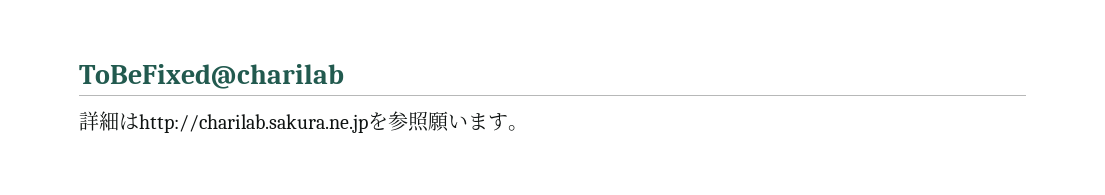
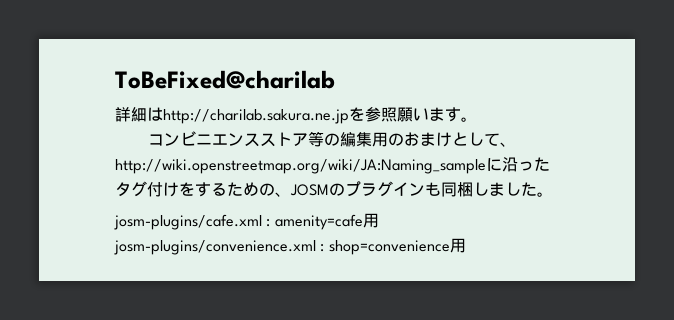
+ コンビニエンスストア等の編集用のおまけとして、http://wiki.openstreetmap.org/wiki/JA:Naming_sampleに沿ったタグ付けをするための、JOSMのプラグインも同梱しました。
+ josm-plugins/cafe.xml : amenity=cafe用josm-plugins/convenience.xml : shop=convenience用

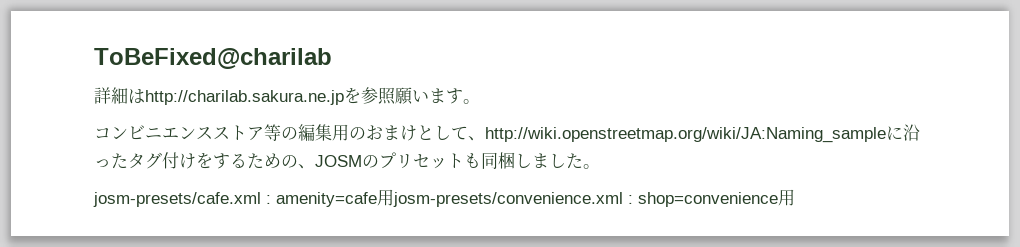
- コンビニエンスストア等の編集用のおまけとして、http://wiki.openstreetmap.org/wiki/JA:Naming_sampleに沿ったタグ付けをするための、JOSMのプラグインも同梱しました。
+ コンビニエンスストア等の編集用のおまけとして、http://wiki.openstreetmap.org/wiki/JA:Naming_sampleに沿ったタグ付けをするための、JOSMのプリセットも同梱しました。
- josm-plugins/cafe.xml : amenity=cafe用josm-plugins/convenience.xml : shop=convenience用
+ josm-presets/cafe.xml : amenity=cafe用josm-presets/convenience.xml : shop=convenience用

